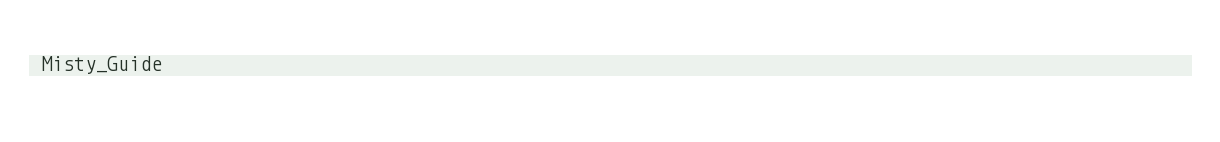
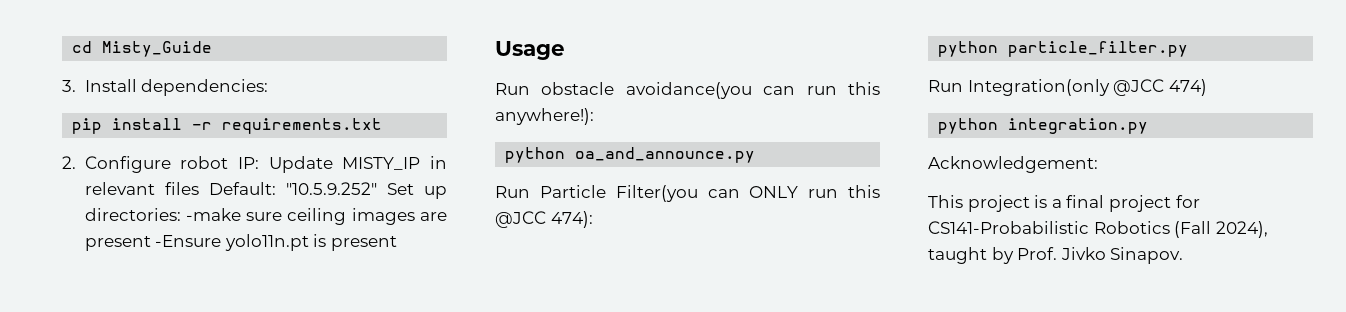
- Misty_Guide
+ cd Misty_Guide
+ 3. Install dependencies:
+ pip install -r requirements.txt
+ 2. Configure robot IP: Update MISTY_IP in relevant files Default: "10.5.9.252" Set up directories: -make sure ceiling images are present -Ensure yolo11n.pt is present
+ Usage
+ Run obstacle avoidance(you can run this anywhere!):
+ python oa_and_announce.py
+ Run Particle Filter(you can ONLY run this @JCC 474):
+ python particle_filter.py
+ Run Integration(only @JCC 474)
+ python integration.py
+ Acknowledgement:
+ This project is a final project for CS141-Probabilistic Robotics (Fall 2024), taught by Prof. Jivko Sinapov.

